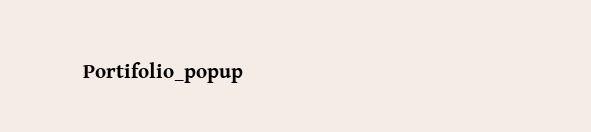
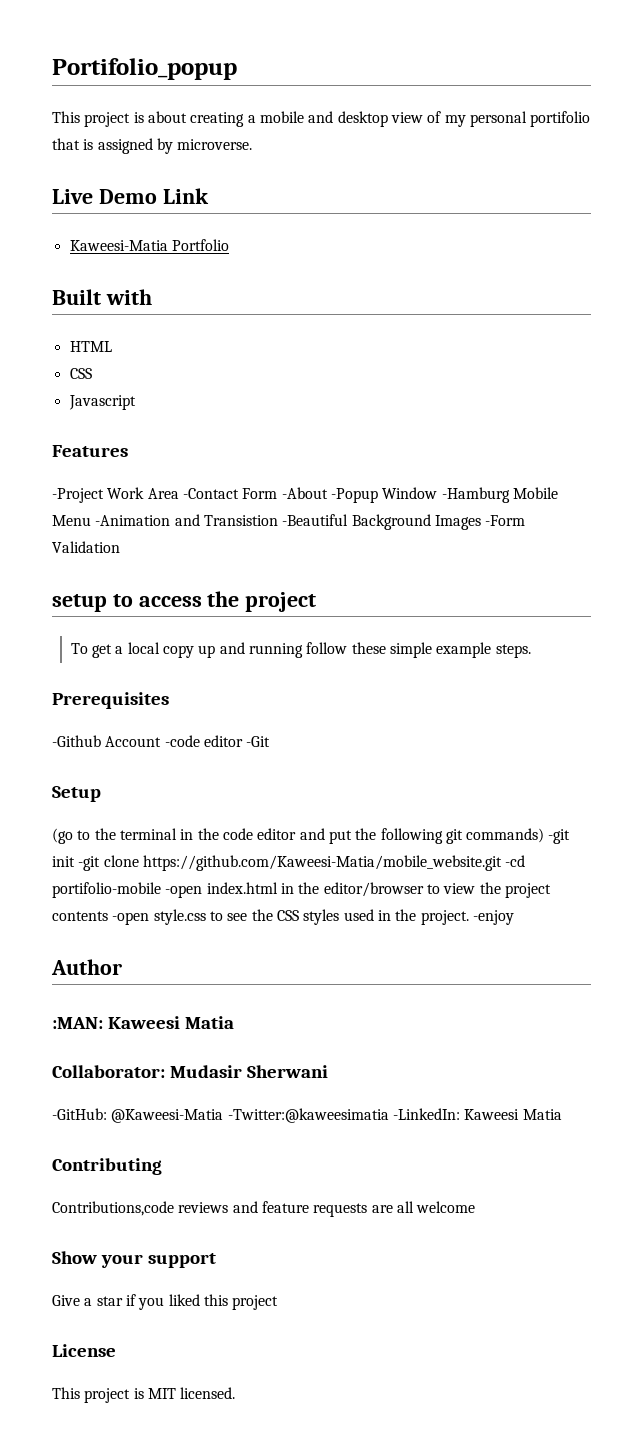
+ This project is about creating a mobile and desktop view of my personal portifolio that is assigned by microverse.
+ Live Demo Link
+ Kaweesi-Matia Portfolio
+ Built with
+ HTML
+ CSS
+ Javascript
+ Features
+ -Project Work Area -Contact Form -About -Popup Window -Hamburg Mobile Menu -Animation and Transistion -Beautiful Background Images -Form Validation
+ setup to access the project
+ To get a local copy up and running follow these simple example steps.
+ Prerequisites
+ -Github Account -code editor -Git
+ Setup
+ (go to the terminal in the code editor and put the following git commands) -git init -git clone https://github.com/Kaweesi-Matia/mobile_website.git -cd portifolio-mobile -open index.html in the editor/browser to view the project contents -open style.css to see the CSS styles used in the project. -enjoy
+ Author
+ :MAN: Kaweesi Matia
+ Collaborator: Mudasir Sherwani
+ -GitHub: @Kaweesi-Matia -Twitter:@kaweesimatia -LinkedIn: Kaweesi Matia
+ Contributing
+ Contributions,code reviews and feature requests are all welcome
+ Show your support
+ Give a star if you liked this project
+ License
+ This project is MIT licensed.

